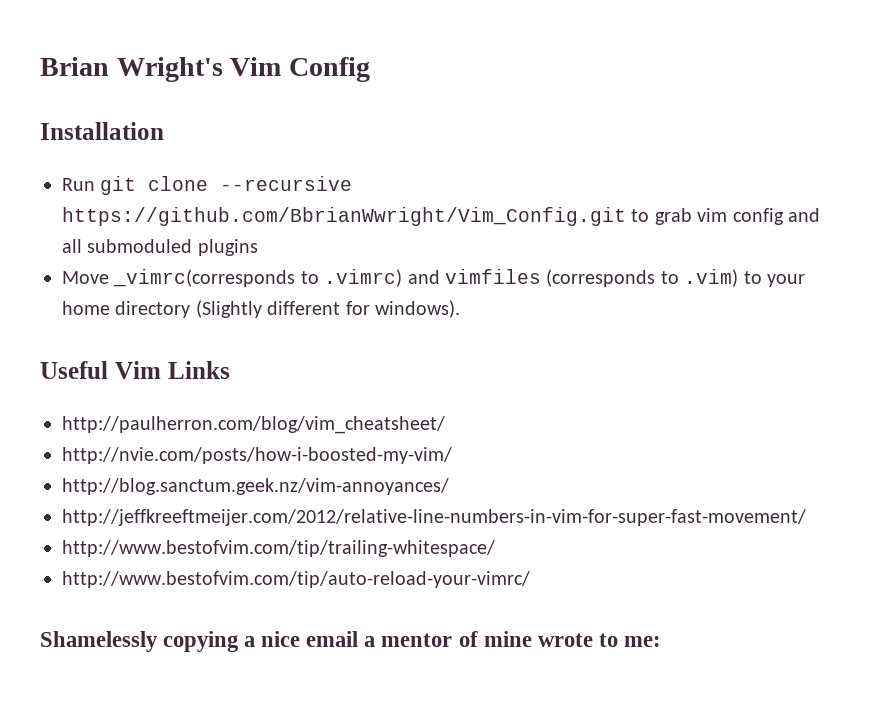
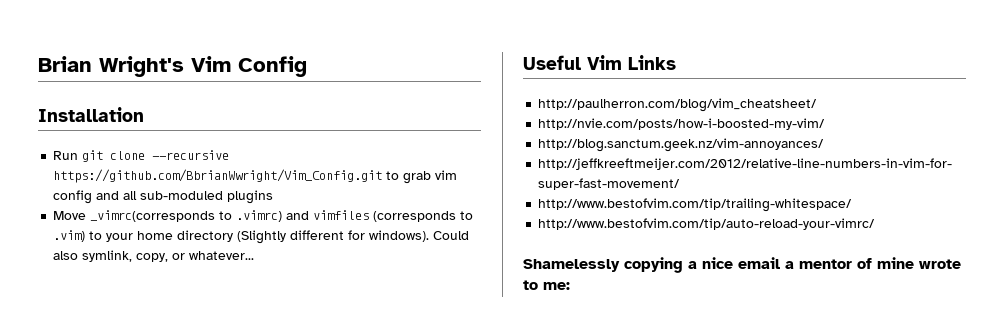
- Run git clone --recursive https://github.com/BbrianWwright/Vim_Config.git to grab vim config and all submoduled plugins
+ Run git clone --recursive https://github.com/BbrianWwright/Vim_Config.git to grab vim config and all sub-moduled plugins
+ Could also symlink, copy, or whatever...

